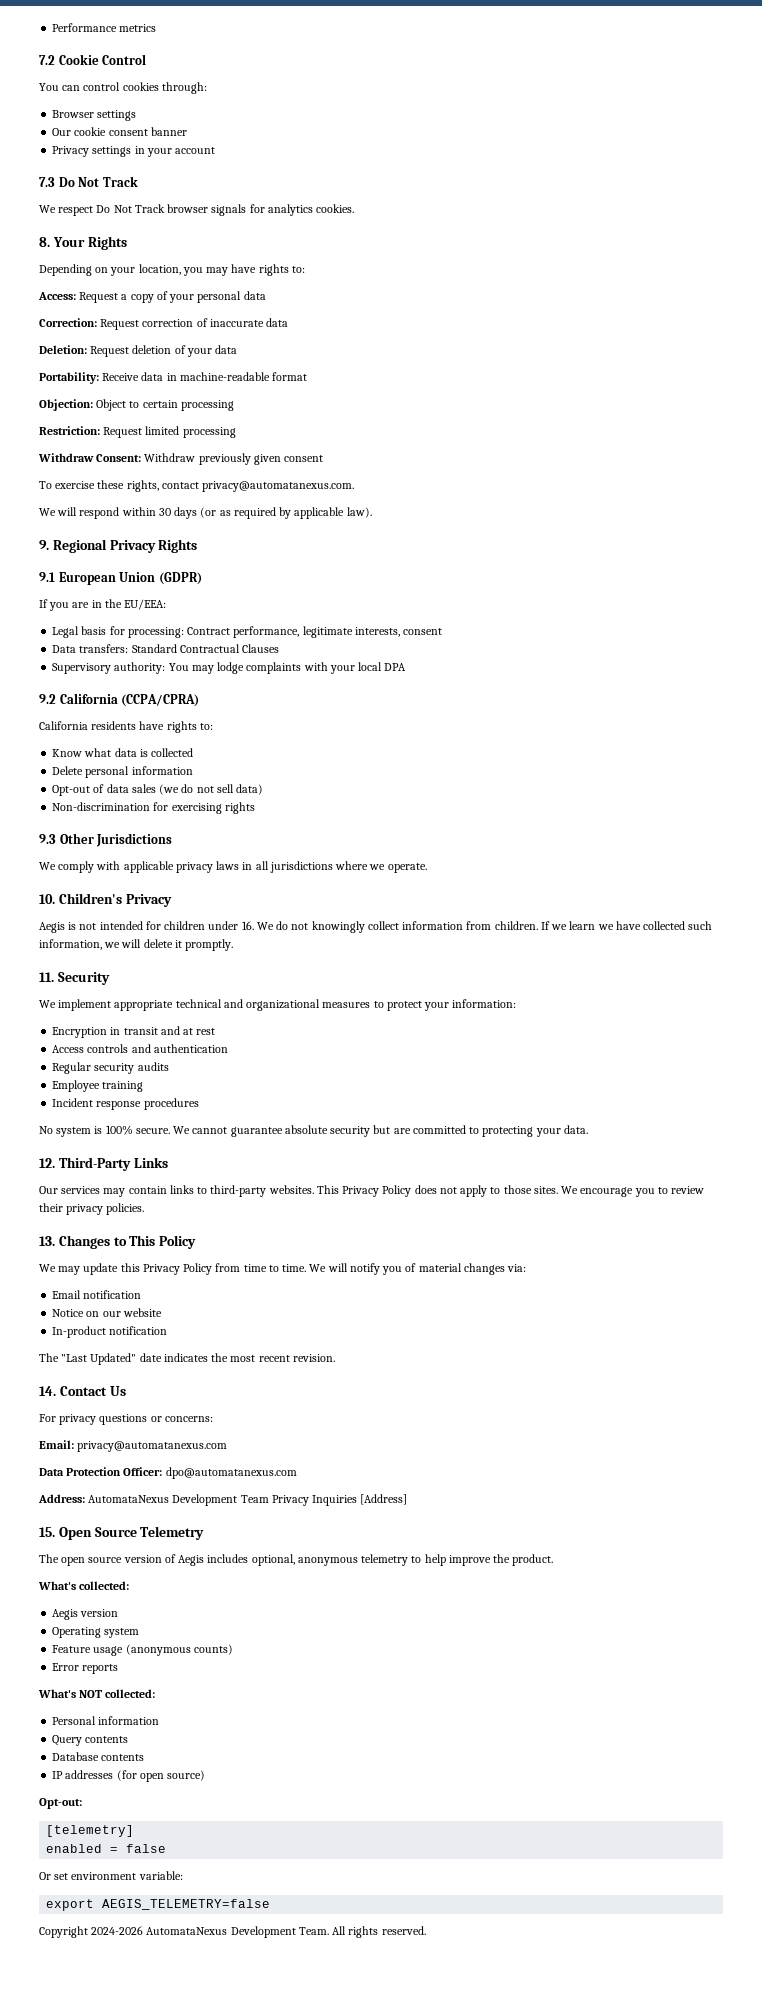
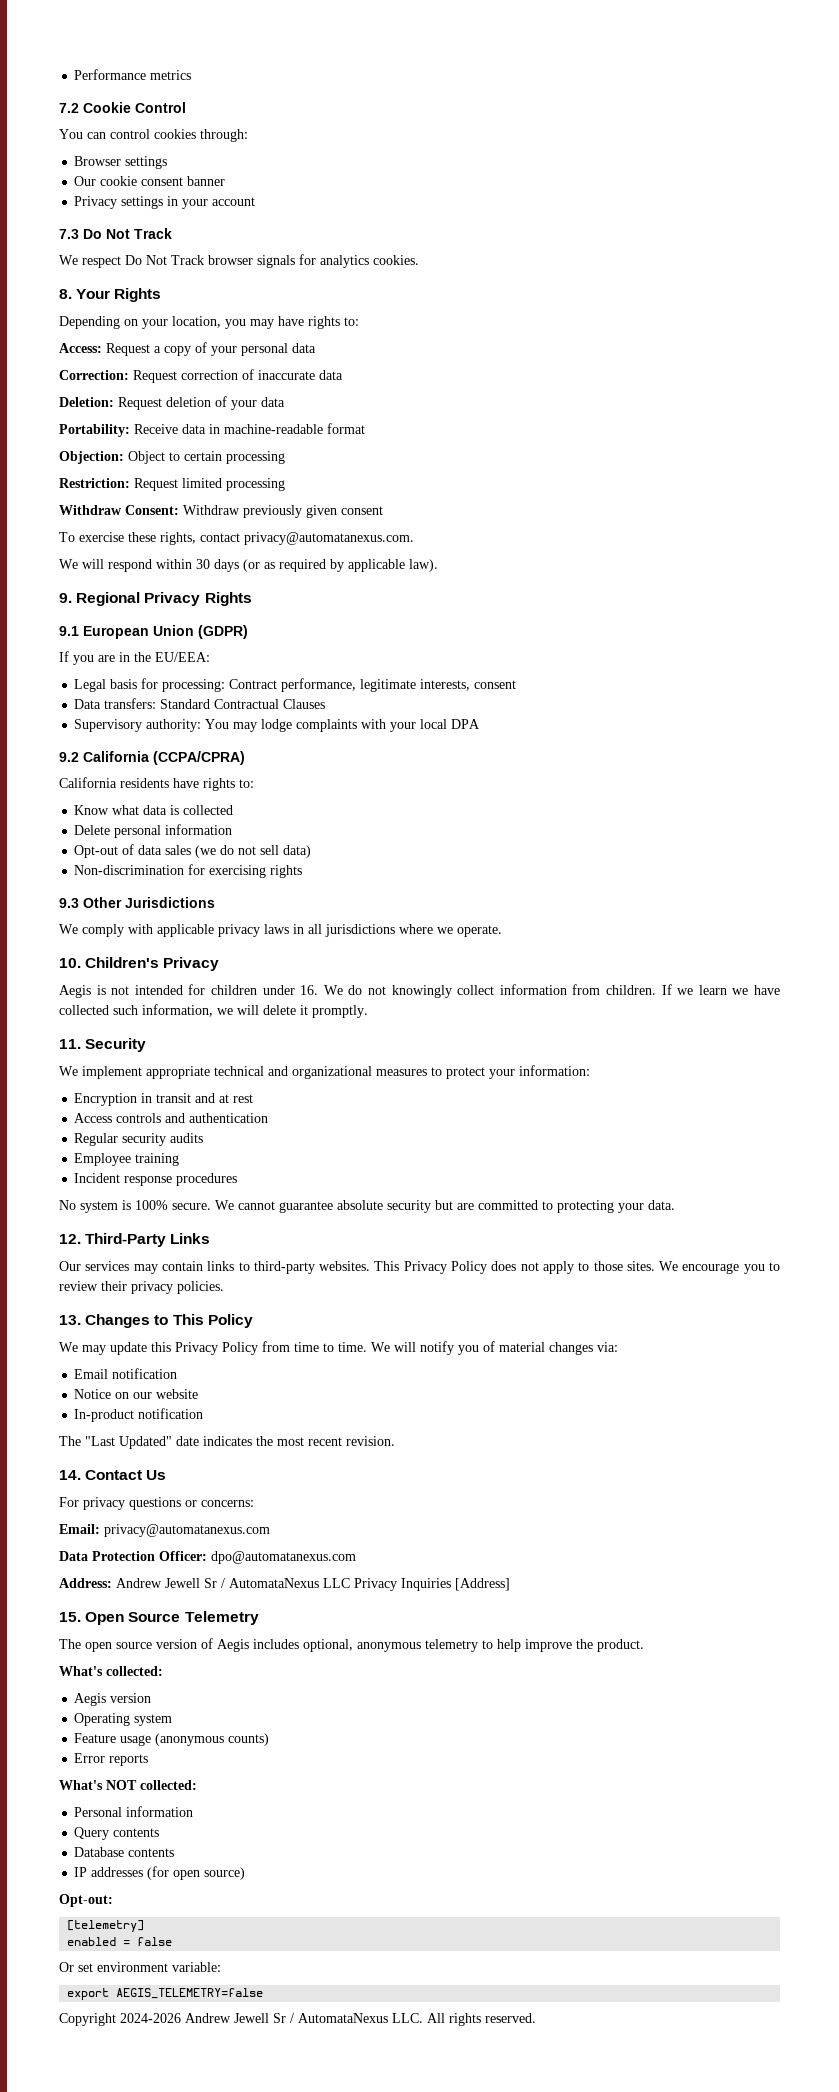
- Address: AutomataNexus Development Team Privacy Inquiries [Address]
+ Address: Andrew Jewell Sr / AutomataNexus LLC Privacy Inquiries [Address]
- Copyright 2024-2026 AutomataNexus Development Team. All rights reserved.
+ Copyright 2024-2026 Andrew Jewell Sr / AutomataNexus LLC. All rights reserved.

